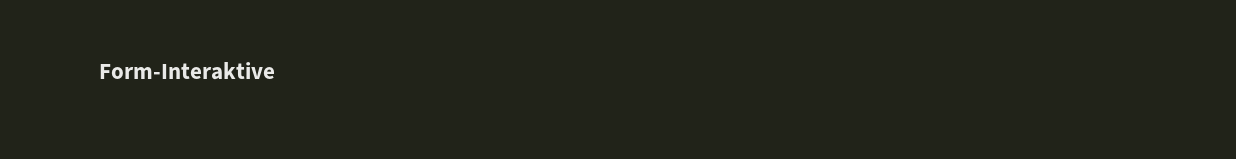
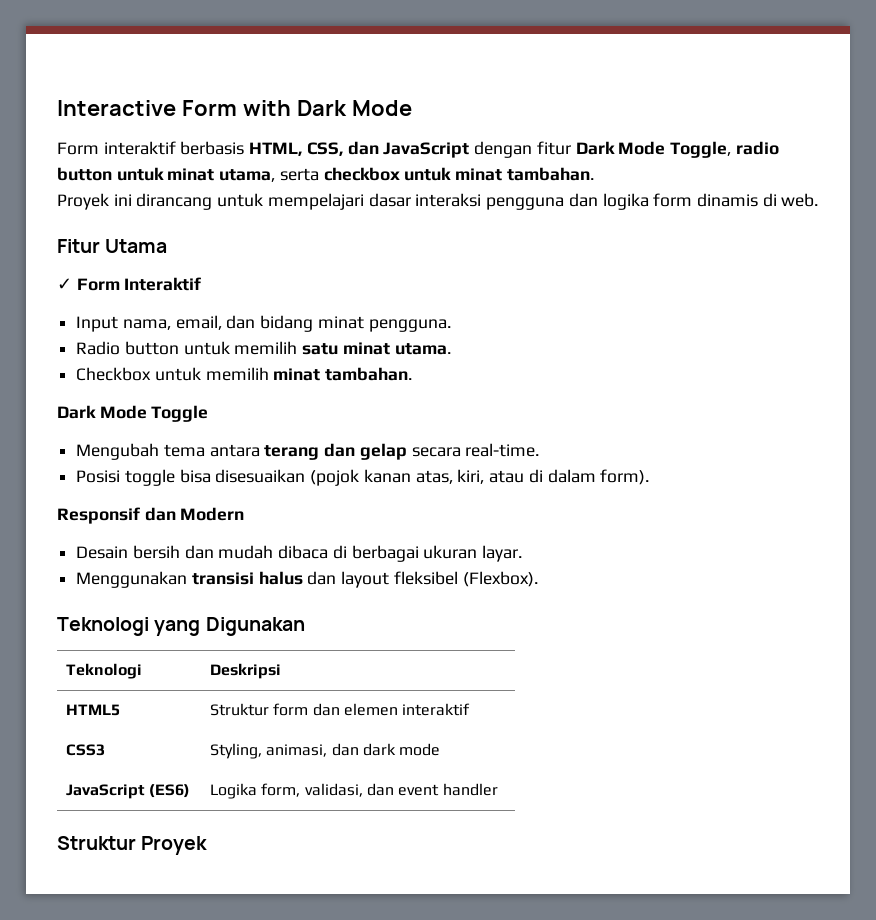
- Form-Interaktive
+ Interactive Form with Dark Mode
+ Form interaktif berbasis HTML, CSS, dan JavaScript dengan fitur Dark Mode Toggle, radio button untuk minat utama, serta checkbox untuk minat tambahan.
+ Proyek ini dirancang untuk mempelajari dasar interaksi pengguna dan logika form dinamis di web.
+ Fitur Utama
+ ✓ Form Interaktif
+ Input nama, email, dan bidang minat pengguna.
+ Radio button untuk memilih satu minat utama.
+ Checkbox untuk memilih minat tambahan.
+ Dark Mode Toggle
+ Mengubah tema antara terang dan gelap secara real-time.
+ Posisi toggle bisa disesuaikan (pojok kanan atas, kiri, atau di dalam form).
+ Responsif dan Modern
+ Desain bersih dan mudah dibaca di berbagai ukuran layar.
+ Menggunakan transisi halus dan layout fleksibel (Flexbox).
+ Teknologi yang Digunakan
+ Teknologi | Deskripsi
+ HTML5 | Struktur form dan elemen interaktif
+ CSS3 | Styling, animasi, dan dark mode
+ JavaScript (ES6) | Logika form, validasi, dan event handler
+ Struktur Proyek

